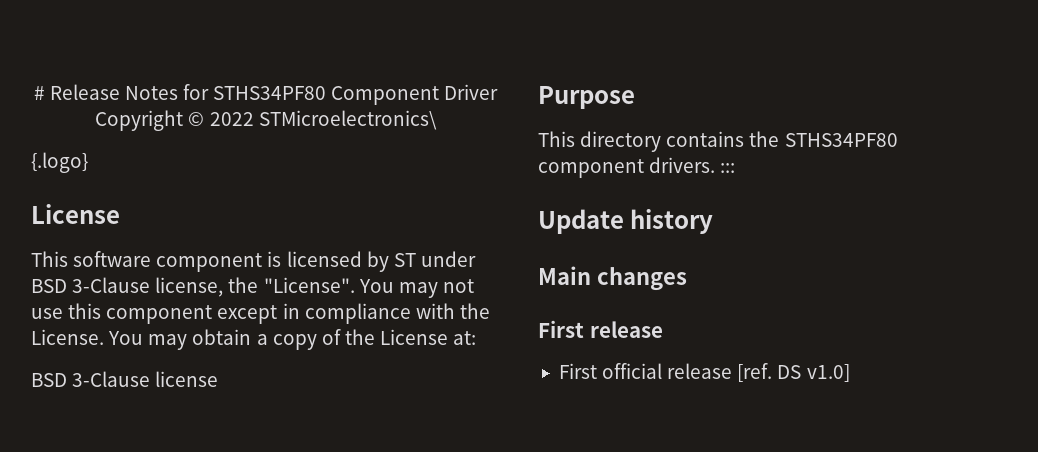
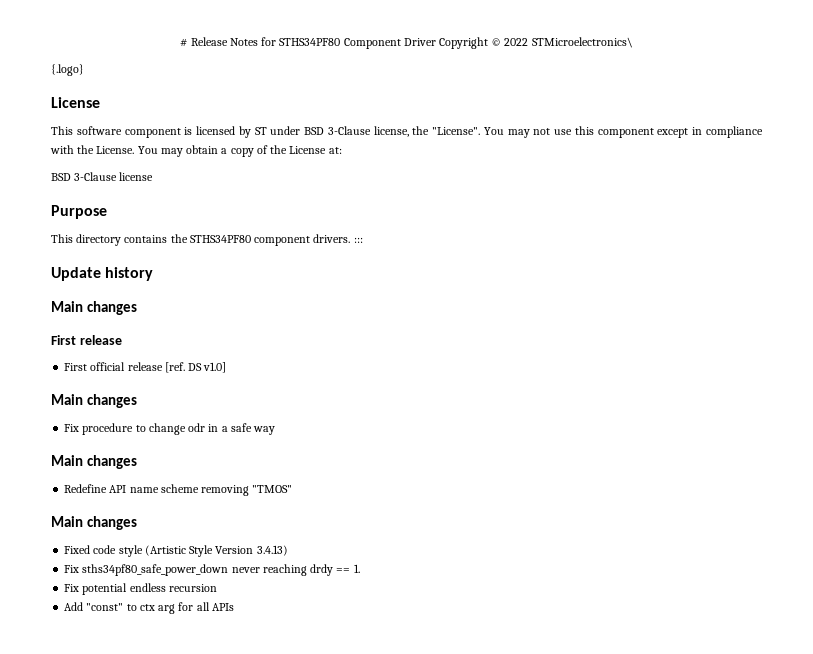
  First official release [ref. DS v1.0]
+ Main changes
+ Fix procedure to change odr in a safe way
+ Main changes
+ Redefine API name scheme removing "TMOS"
+ Main changes
+ Fixed code style (Artistic Style Version 3.4.13)
+ Fix sths34pf80_safe_power_down never reaching drdy == 1.
+ Fix potential endless recursion
+ Add "const" to ctx arg for all APIs

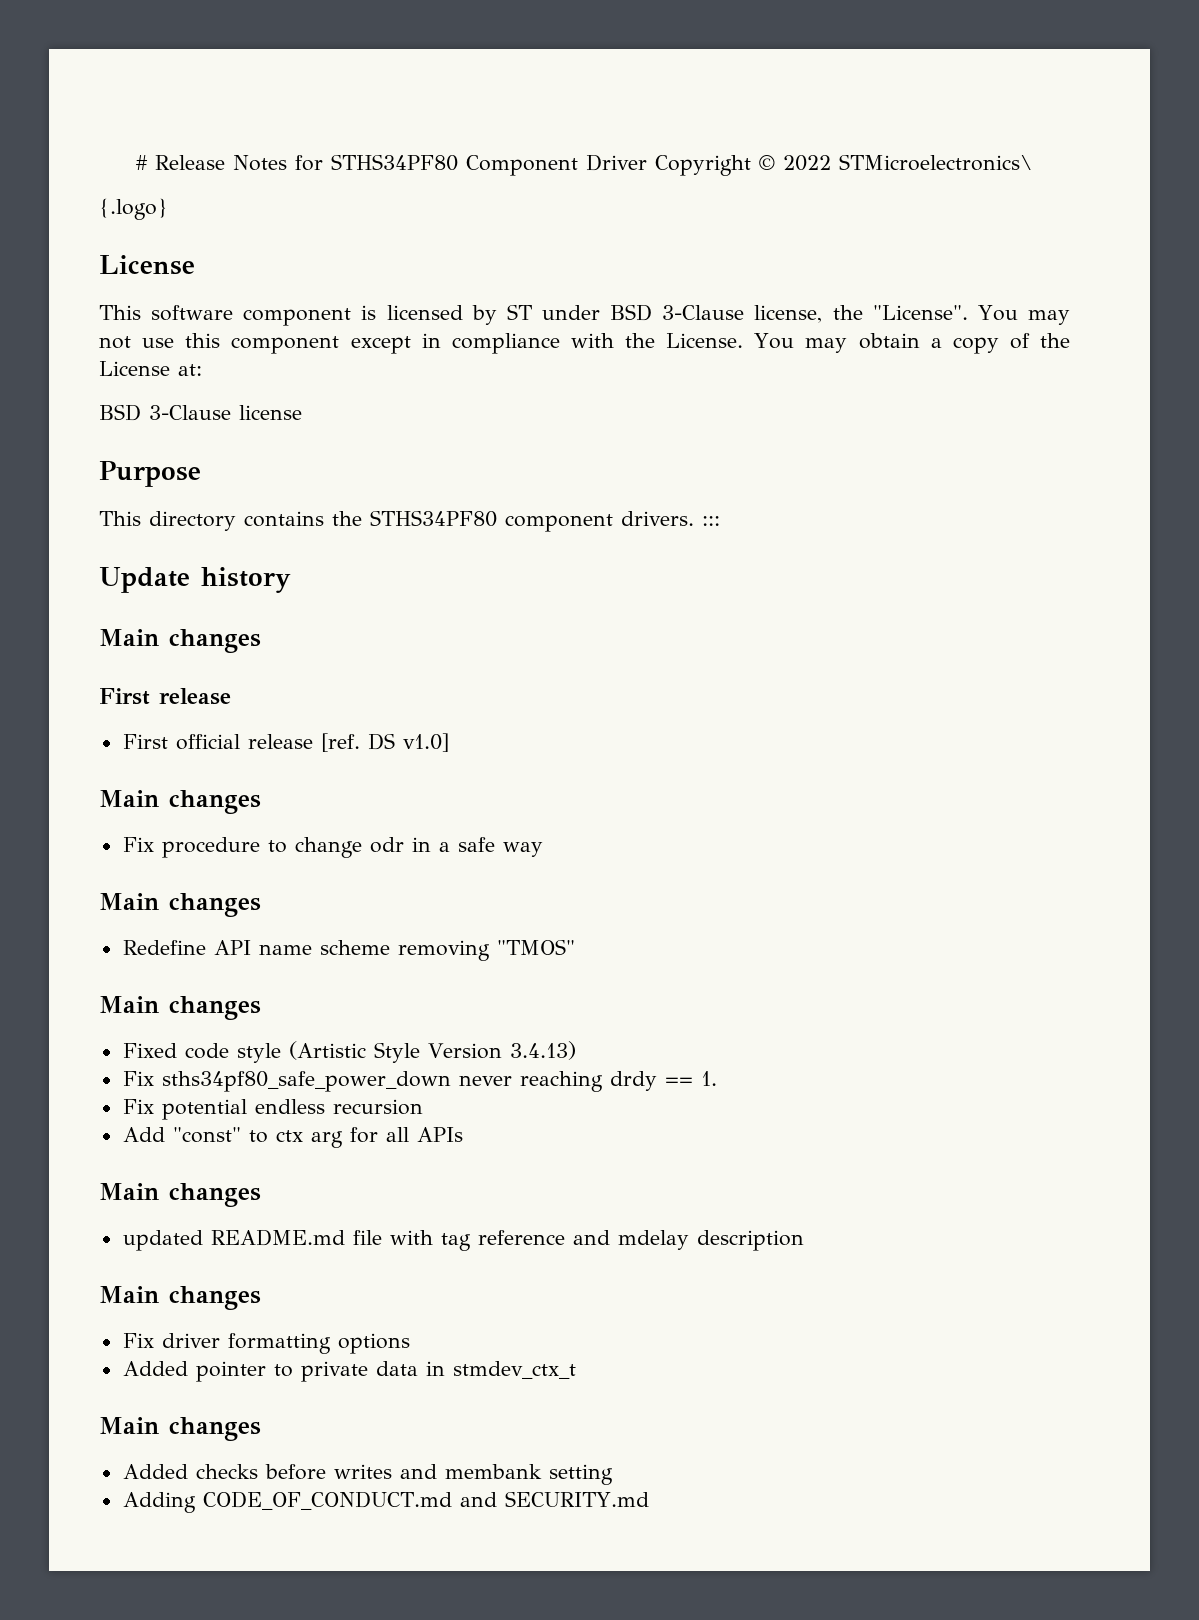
  Add "const" to ctx arg for all APIs
+ Main changes
+ updated README.md file with tag reference and mdelay description
+ Main changes
+ Fix driver formatting options
+ Added pointer to private data in stmdev_ctx_t
+ Main changes
+ Added checks before writes and membank setting
+ Adding CODE_OF_CONDUCT.md and SECURITY.md

